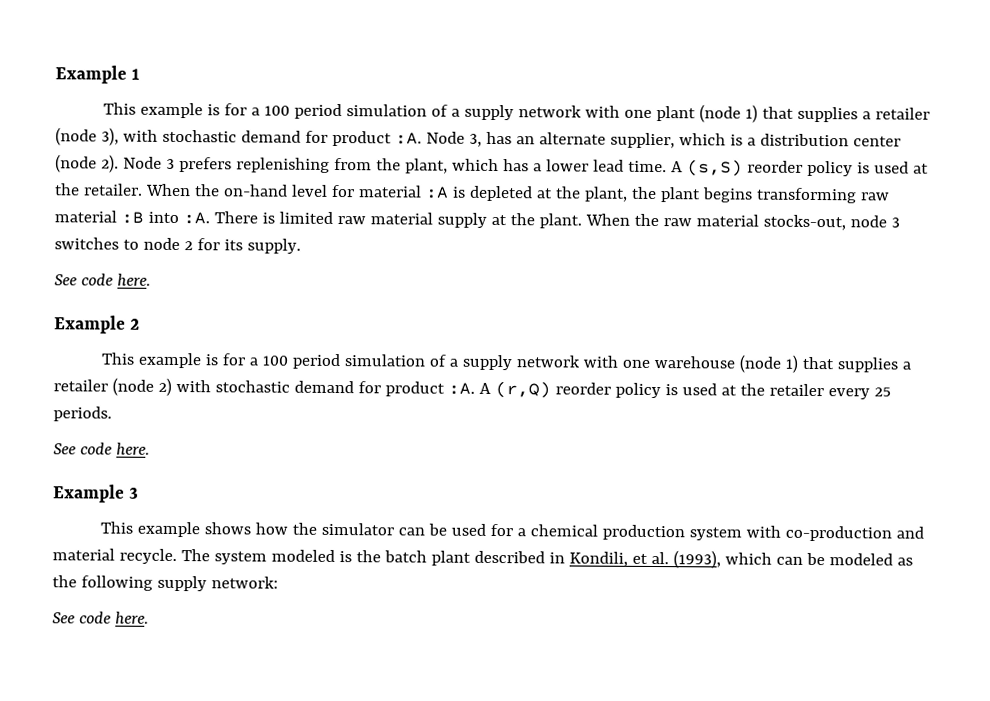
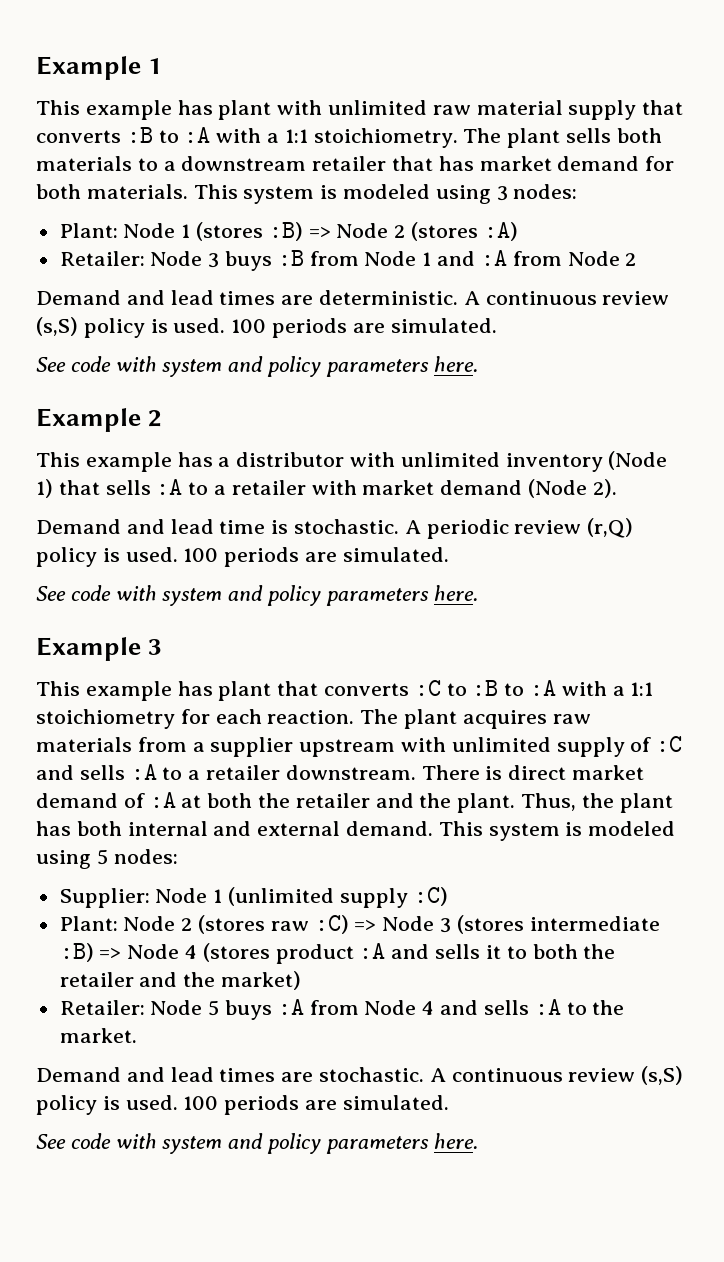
- This example is for a 100 period simulation of a supply network with one plant (node 1) that supplies a retailer (node 3), with stochastic demand for product :A. Node 3, has an alternate supplier, which is a distribution center (node 2). Node 3 prefers replenishing from the plant, which has a lower lead time. A (s,S) reorder policy is used at the retailer. When the on-hand level for material :A is depleted at the plant, the plant begins transforming raw material :B into :A. There is limited raw material supply at the plant. When the raw material stocks-out, node 3 switches to node 2 for its supply.
- See code here.
+ This example has plant with unlimited raw material supply that converts :B to :A with a 1:1 stoichiometry. The plant sells both materials to a downstream retailer that has market demand for both materials. This system is modeled using 3 nodes:
+ Plant: Node 1 (stores :B) => Node 2 (stores :A)
+ Retailer: Node 3 buys :B from Node 1 and :A from Node 2
+ Demand and lead times are deterministic. A continuous review (s,S) policy is used. 100 periods are simulated.
+ See code with system and policy parameters here.
- This example is for a 100 period simulation of a supply network with one warehouse (node 1) that supplies a retailer (node 2) with stochastic demand for product :A. A (r,Q) reorder policy is used at the retailer every 25 periods.
- See code here.
+ This example has a distributor with unlimited inventory (Node 1) that sells :A to a retailer with market demand (Node 2).
+ Demand and lead time is stochastic. A periodic review (r,Q) policy is used. 100 periods are simulated.
+ See code with system and policy parameters here.
- This example shows how the simulator can be used for a chemical production system with co-production and material recycle. The system modeled is the batch plant described in Kondili, et al. (1993), which can be modeled as the following supply network:
- See code here.
+ This example has plant that converts :C to :B to :A with a 1:1 stoichiometry for each reaction. The plant acquires raw materials from a supplier upstream with unlimited supply of :C and sells :A to a retailer downstream. There is direct market demand of :A at both the retailer and the plant. Thus, the plant has both internal and external demand. This system is modeled using 5 nodes:
+ Supplier: Node 1 (unlimited supply :C)
+ Plant: Node 2 (stores raw :C) => Node 3 (stores intermediate :B) => Node 4 (stores product :A and sells it to both the retailer and the market)
+ Retailer: Node 5 buys :A from Node 4 and sells :A to the market.
+ Demand and lead times are stochastic. A continuous review (s,S) policy is used. 100 periods are simulated.
+ See code with system and policy parameters here.

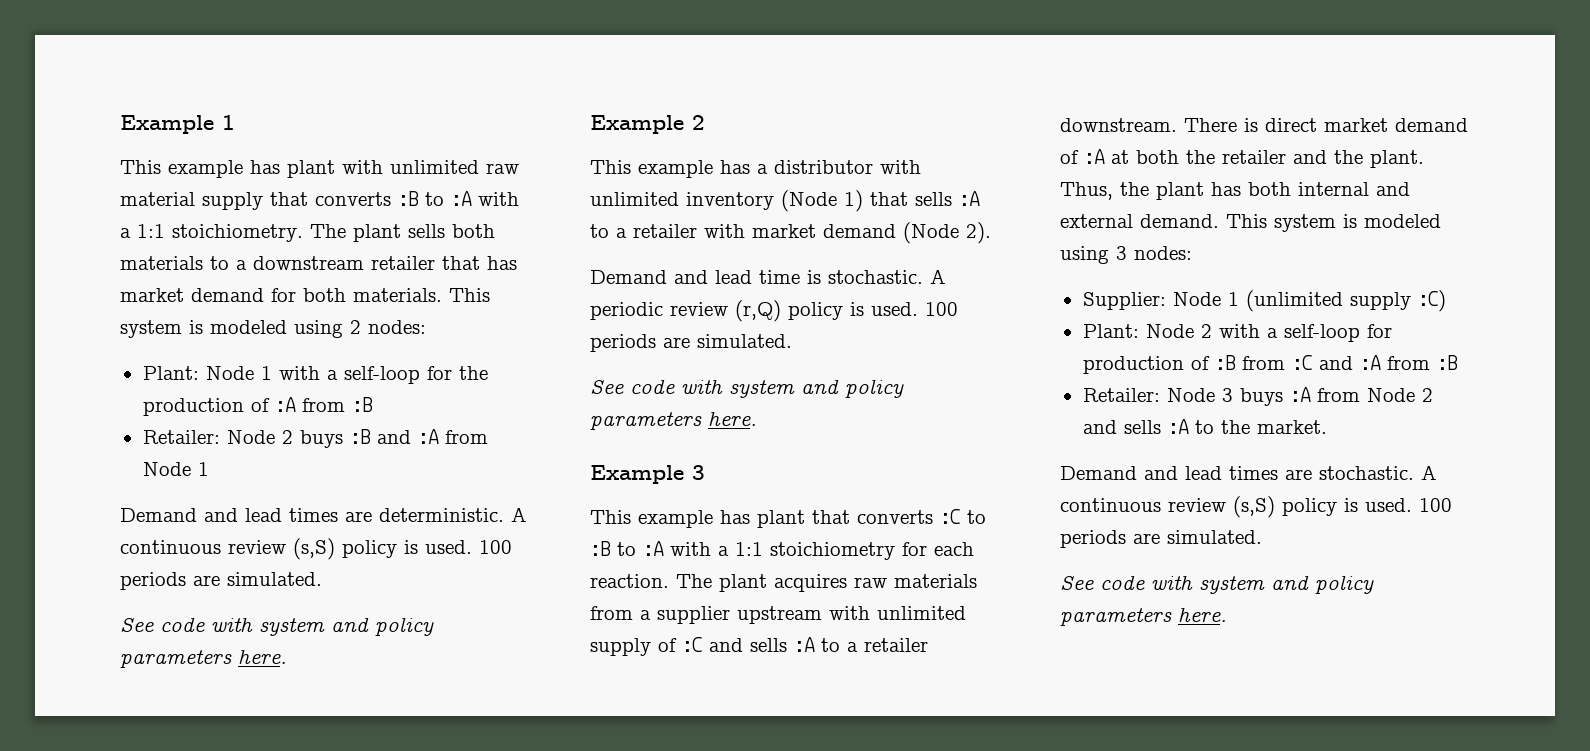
- This system is modeled using 3 nodes:
+ This system is modeled using 2 nodes:
- Plant: Node 1 (stores :B) => Node 2 (stores :A)
- Retailer: Node 3 buys :B from Node 1 and :A from Node 2
+ Plant: Node 1 with a self-loop for the production of :A from :B
+ Retailer: Node 2 buys :B and :A from Node 1
- This system is modeled using 5 nodes:
+ This system is modeled using 3 nodes:
- Plant: Node 2 (stores raw :C) => Node 3 (stores intermediate :B) => Node 4 (stores product :A and sells it to both the retailer and the market)
- Retailer: Node 5 buys :A from Node 4 and sells :A to the market.
+ Plant: Node 2 with a self-loop for production of :B from :C and :A from :B
+ Retailer: Node 3 buys :A from Node 2 and sells :A to the market.

